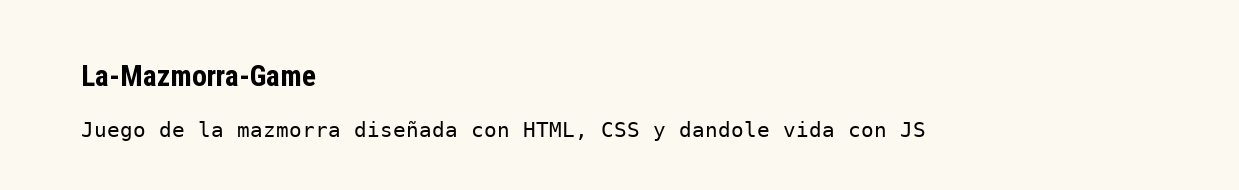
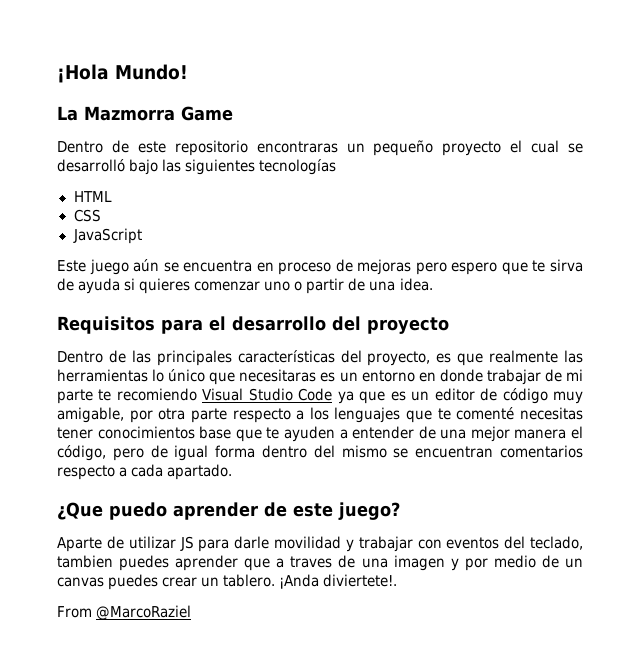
- La-Mazmorra-Game
- Juego de la mazmorra diseñada con HTML, CSS y dandole vida con JS
+ ¡Hola Mundo!
+ La Mazmorra Game
+ Dentro de este repositorio encontraras un pequeño proyecto el cual se desarrolló bajo las siguientes tecnologías
+ HTML
+ CSS
+ JavaScript
+ Este juego aún se encuentra en proceso de mejoras pero espero que te sirva de ayuda si quieres comenzar uno o partir de una idea.
+ Requisitos para el desarrollo del proyecto
+ Dentro de las principales características del proyecto, es que realmente las herramientas lo único que necesitaras es un entorno en donde trabajar de mi parte te recomiendo Visual Studio Code ya que es un editor de código muy amigable, por otra parte respecto a los lenguajes que te comenté necesitas tener conocimientos base que te ayuden a entender de una mejor manera el código, pero de igual forma dentro del mismo se encuentran comentarios respecto a cada apartado.
+ ¿Que puedo aprender de este juego?
+ Aparte de utilizar JS para darle movilidad y trabajar con eventos del teclado, tambien puedes aprender que a traves de una imagen y por medio de un canvas puedes crear un tablero. ¡Anda diviertete!.
+ From @MarcoRaziel

